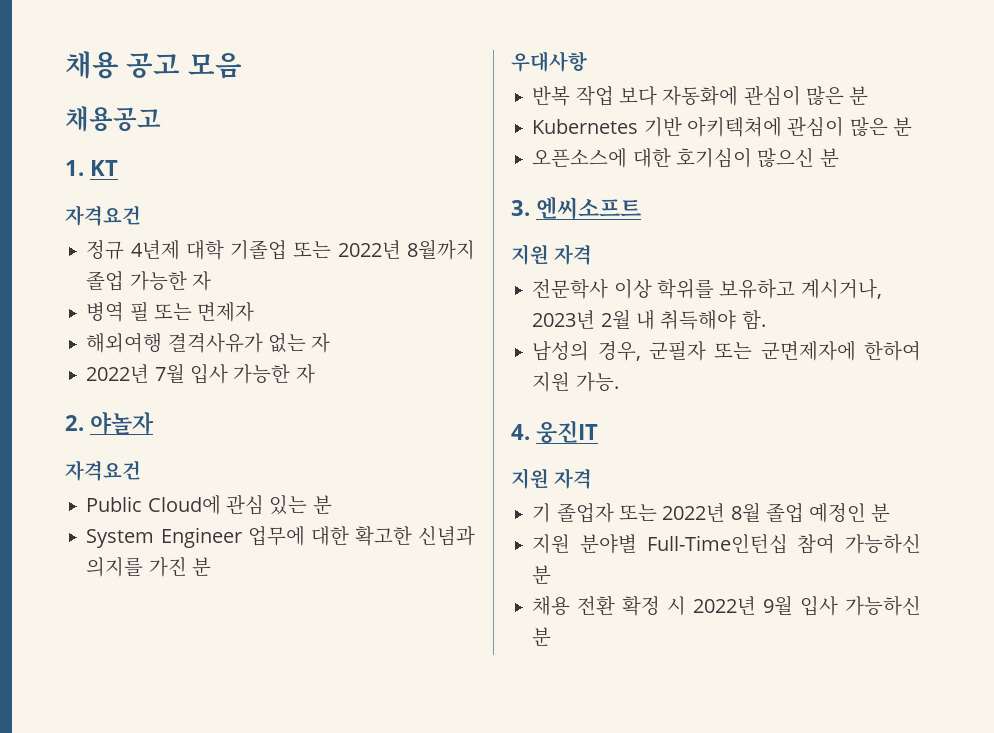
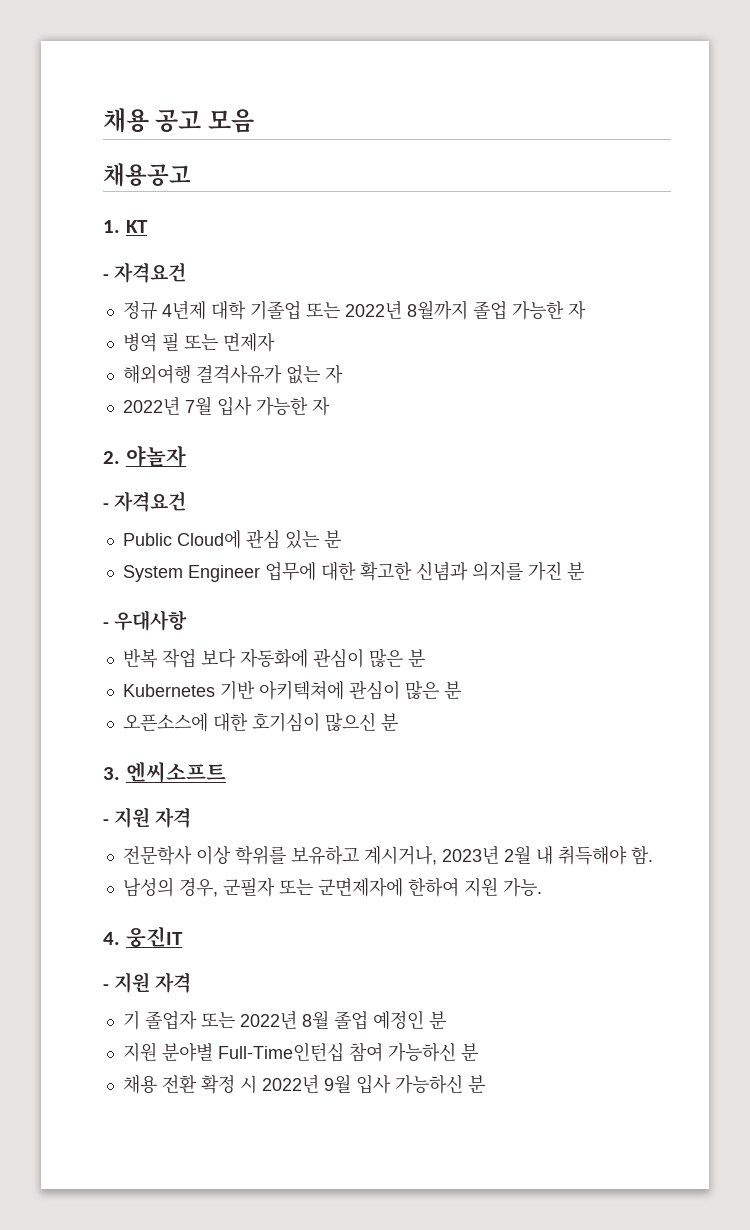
  1. KT
- 자격요건
+ - 자격요건
  2. 야놀자
- 자격요건
+ - 자격요건
- 우대사항
+ - 우대사항
  3. 엔씨소프트
- 지원 자격
+ - 지원 자격
  4. 웅진IT
- 지원 자격
+ - 지원 자격

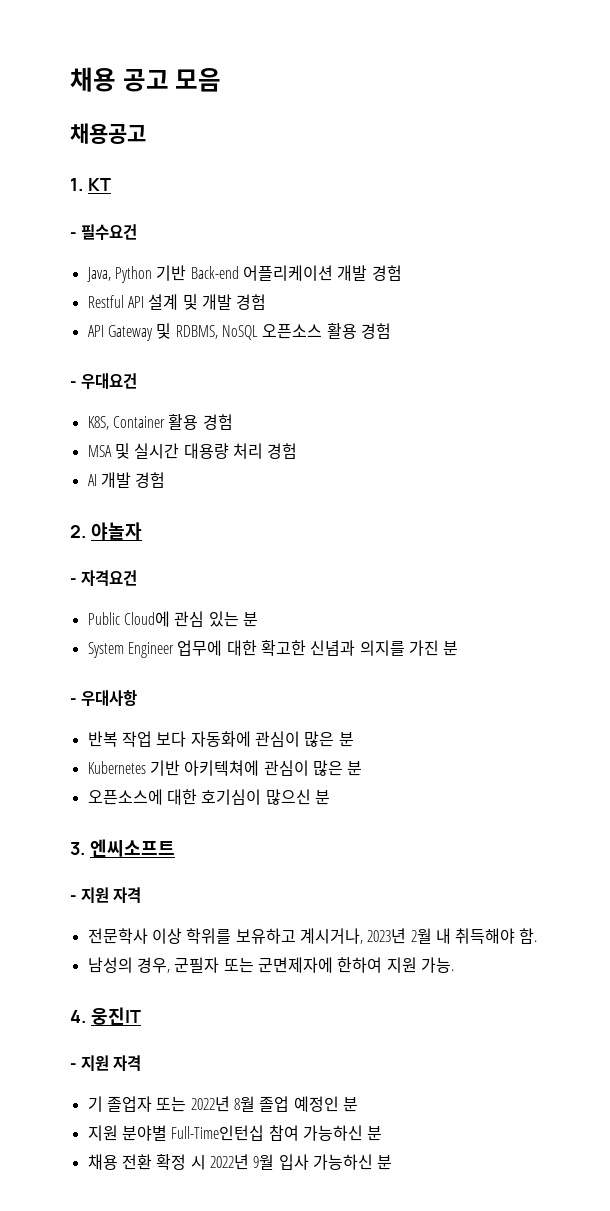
  1. KT
- - 자격요건
- 정규 4년제 대학 기졸업 또는 2022년 8월까지 졸업 가능한 자
- 병역 필 또는 면제자
- 해외여행 결격사유가 없는 자
- 2022년 7월 입사 가능한 자
+ - 필수요건
+ Java, Python 기반 Back-end 어플리케이션 개발 경험
+ Restful API 설계 및 개발 경험
+ API Gateway 및 RDBMS, NoSQL 오픈소스 활용 경험
+ - 우대요건
+ K8S, Container 활용 경험
+ MSA 및 실시간 대용량 처리 경험
+ AI 개발 경험

